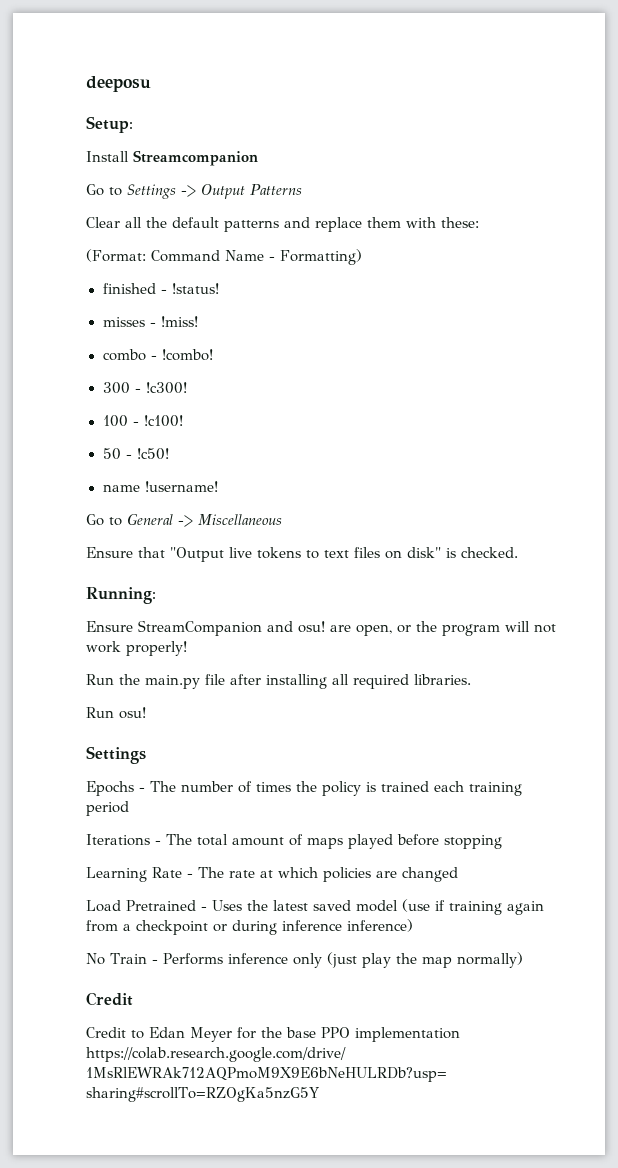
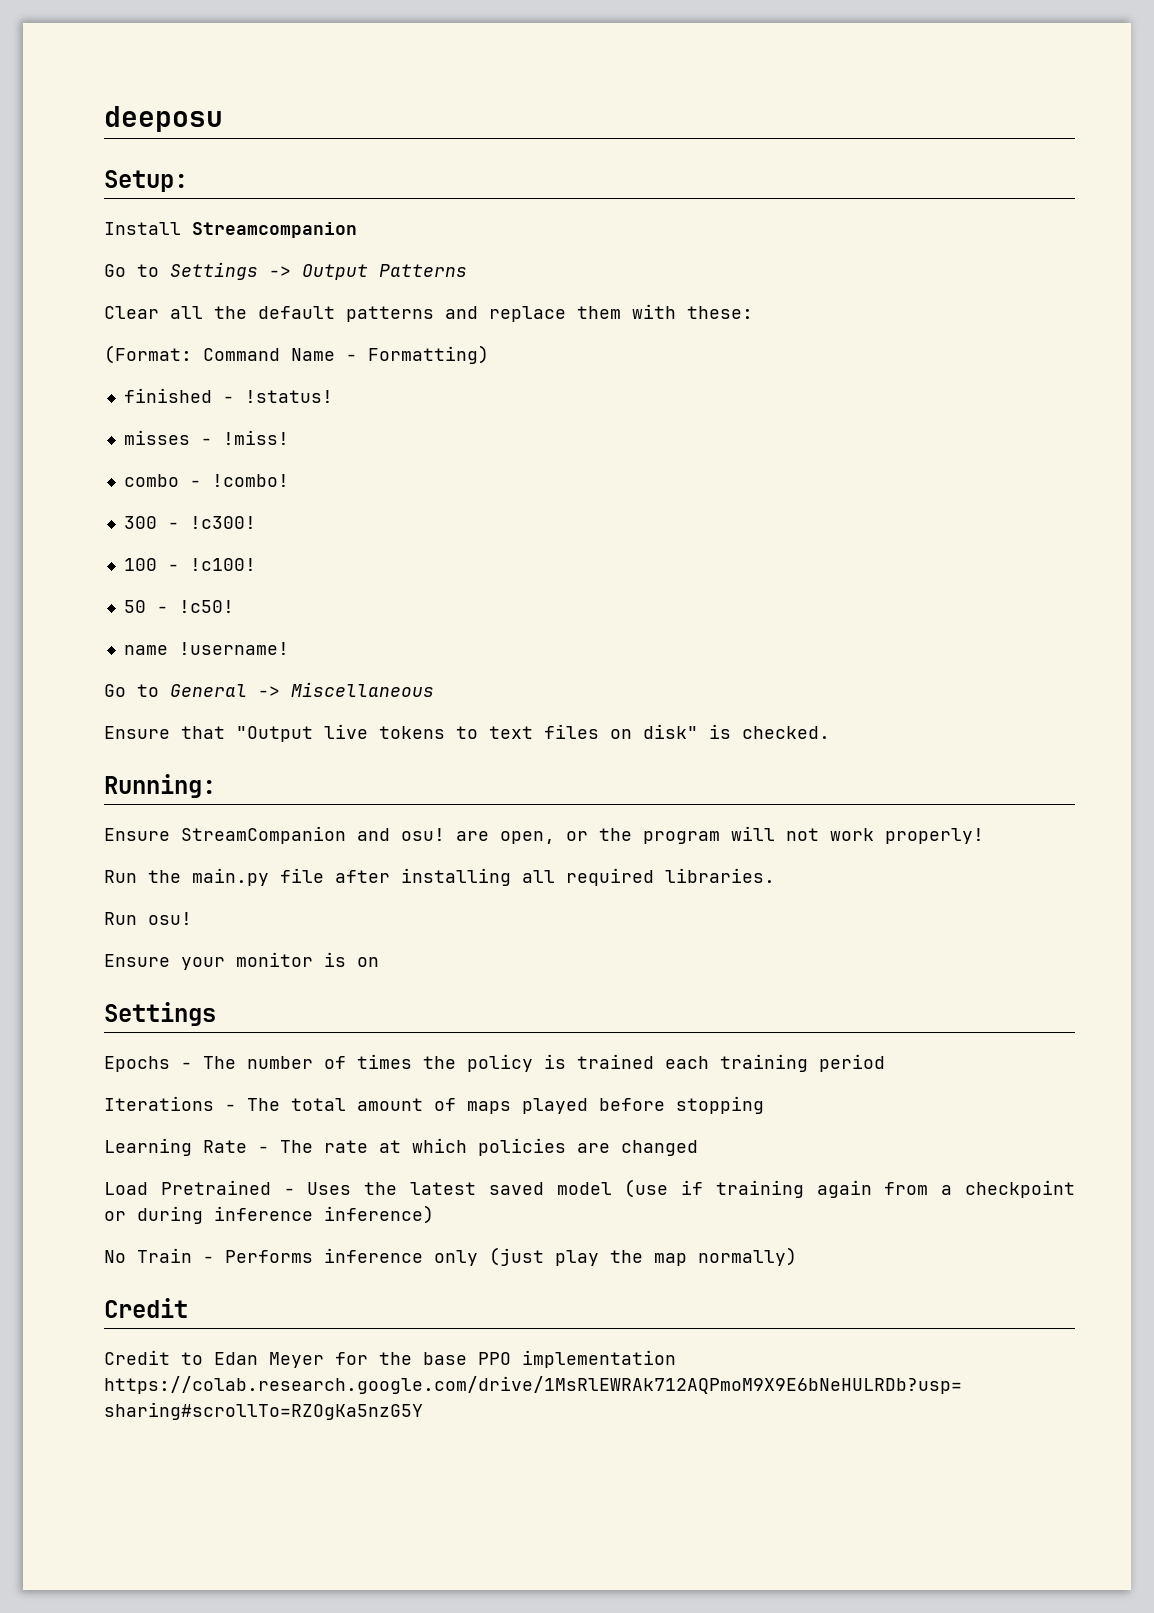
+ Ensure your monitor is on

